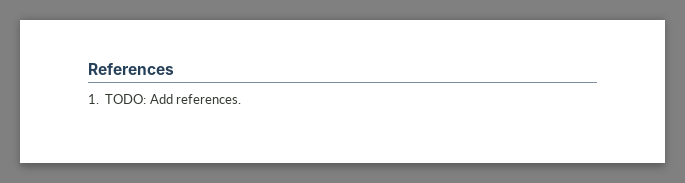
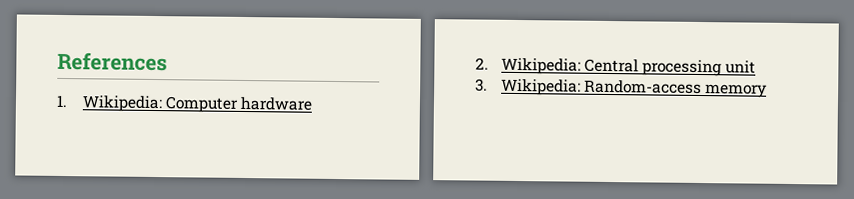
- 1. TODO: Add references.
+ 1. Wikipedia: Computer hardware
+ 2. Wikipedia: Central processing unit
+ 3. Wikipedia: Random-access memory

